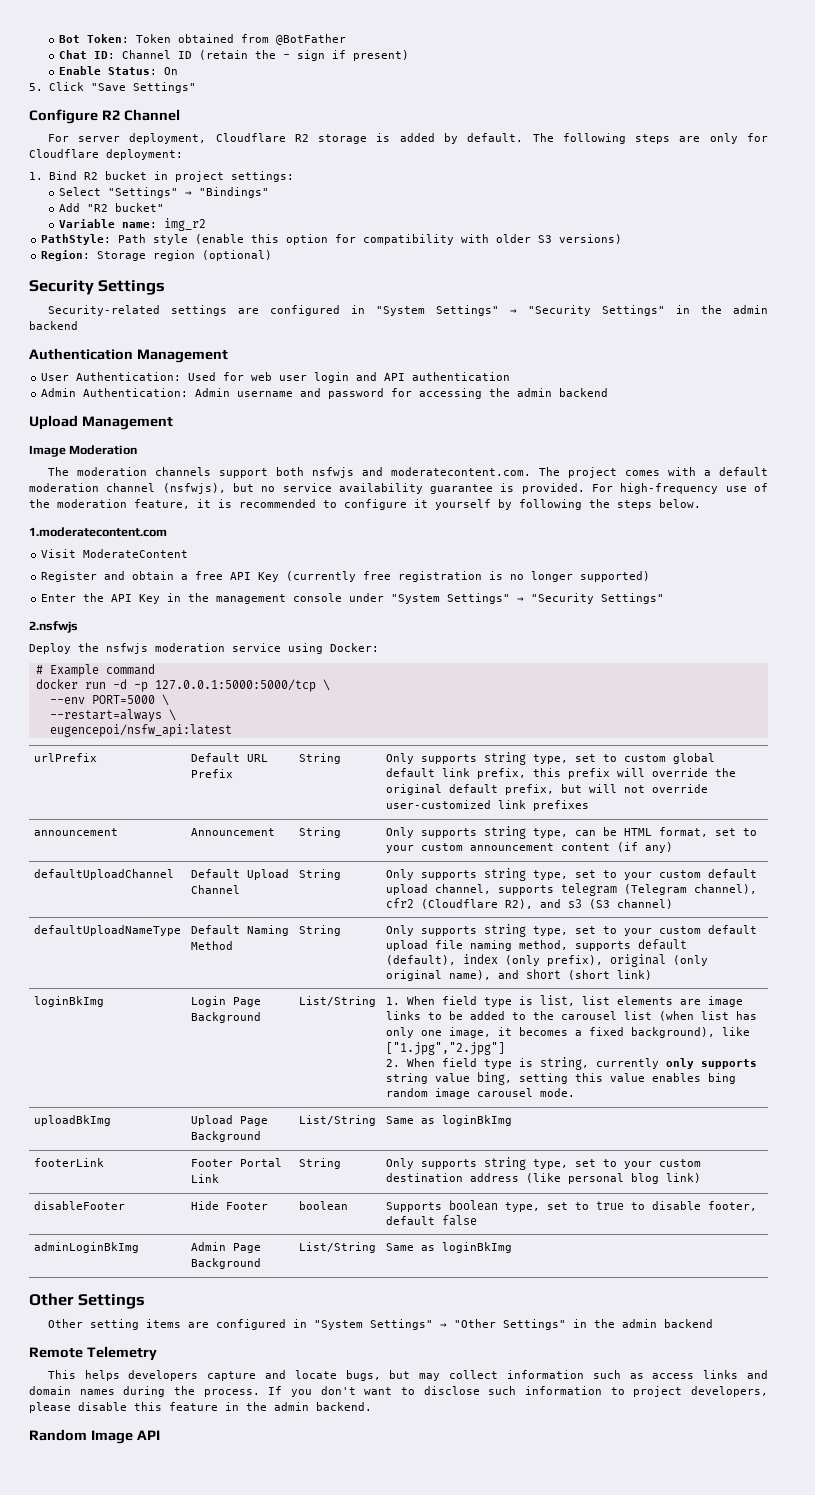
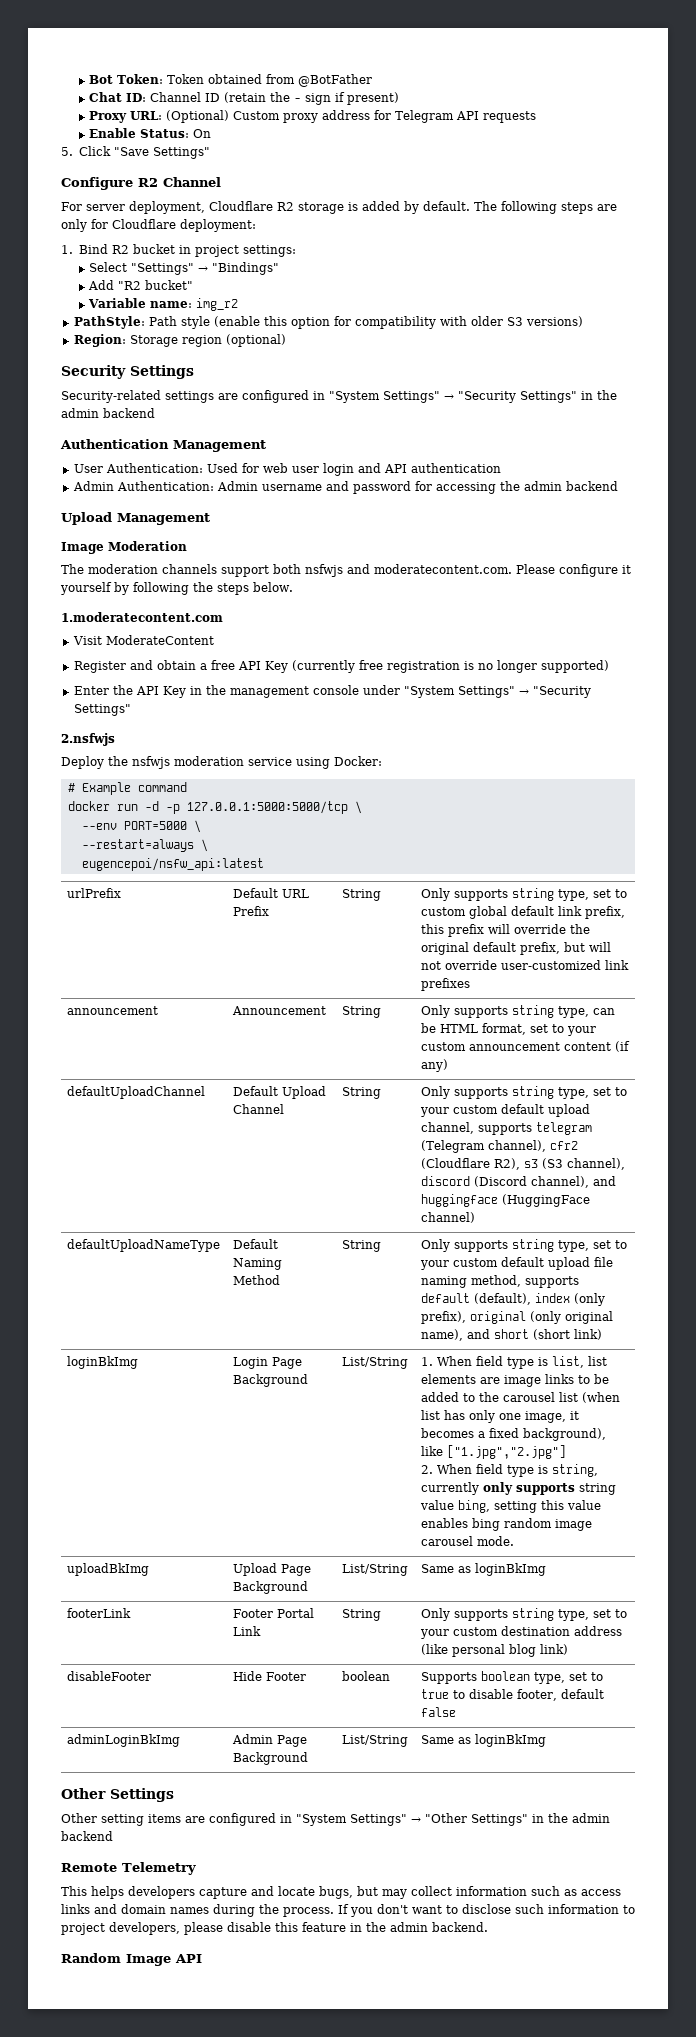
+ Proxy URL: (Optional) Custom proxy address for Telegram API requests
- The moderation channels support both nsfwjs and moderatecontent.com. The project comes with a default moderation channel (nsfwjs), but no service availability guarantee is provided. For high-frequency use of the moderation feature, it is recommended to configure it yourself by following the steps below.
+ The moderation channels support both nsfwjs and moderatecontent.com. Please configure it yourself by following the steps below.
- defaultUploadChannel | Default Upload Channel | String | Only supports string type, set to your custom default upload channel, supports telegram (Telegram channel), cfr2 (Cloudflare R2), and s3 (S3 channel)
+ defaultUploadChannel | Default Upload Channel | String | Only supports string type, set to your custom default upload channel, supports telegram (Telegram channel), cfr2 (Cloudflare R2), s3 (S3 channel), discord (Discord channel), and huggingface (HuggingFace channel)

